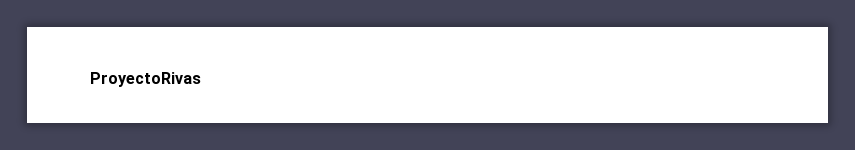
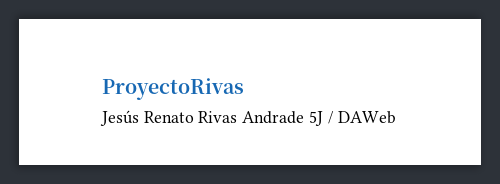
+ Jesús Renato Rivas Andrade 5J / DAWeb

